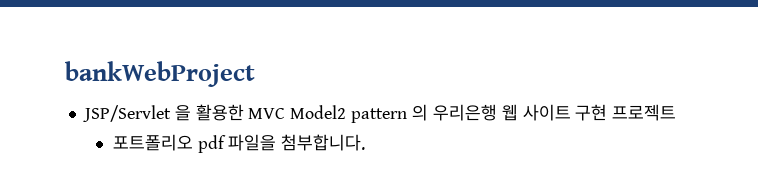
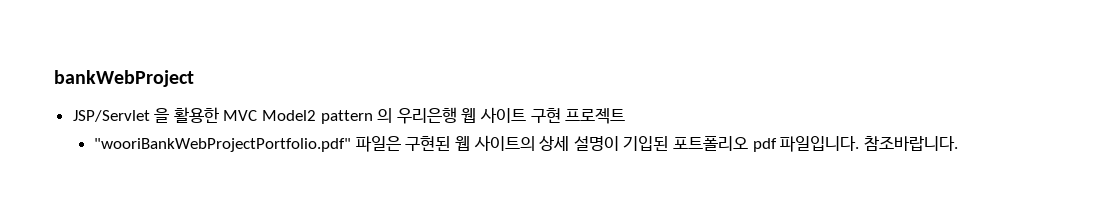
- 포트폴리오 pdf 파일을 첨부합니다.
+ "wooriBankWebProjectPortfolio.pdf" 파일은 구현된 웹 사이트의 상세 설명이 기입된 포트폴리오 pdf 파일입니다. 참조바랍니다.

